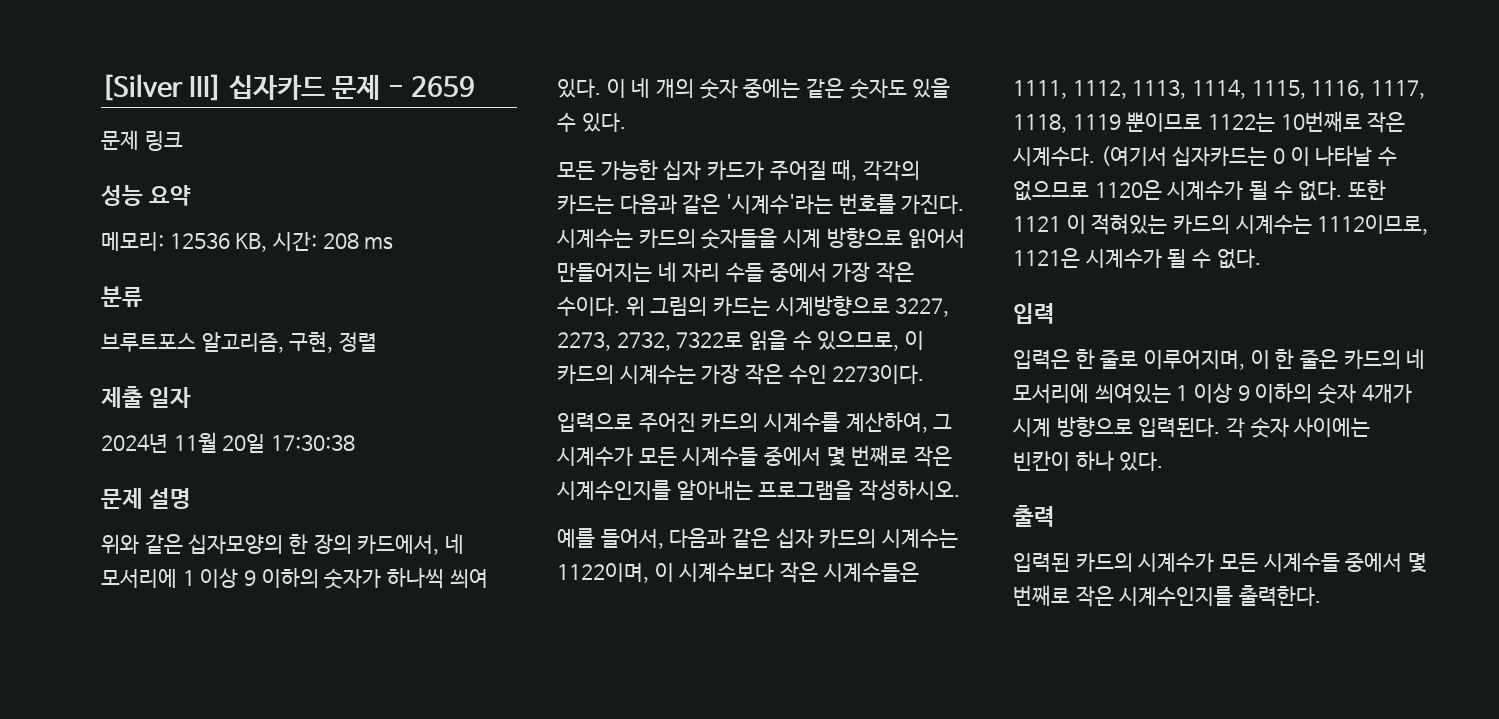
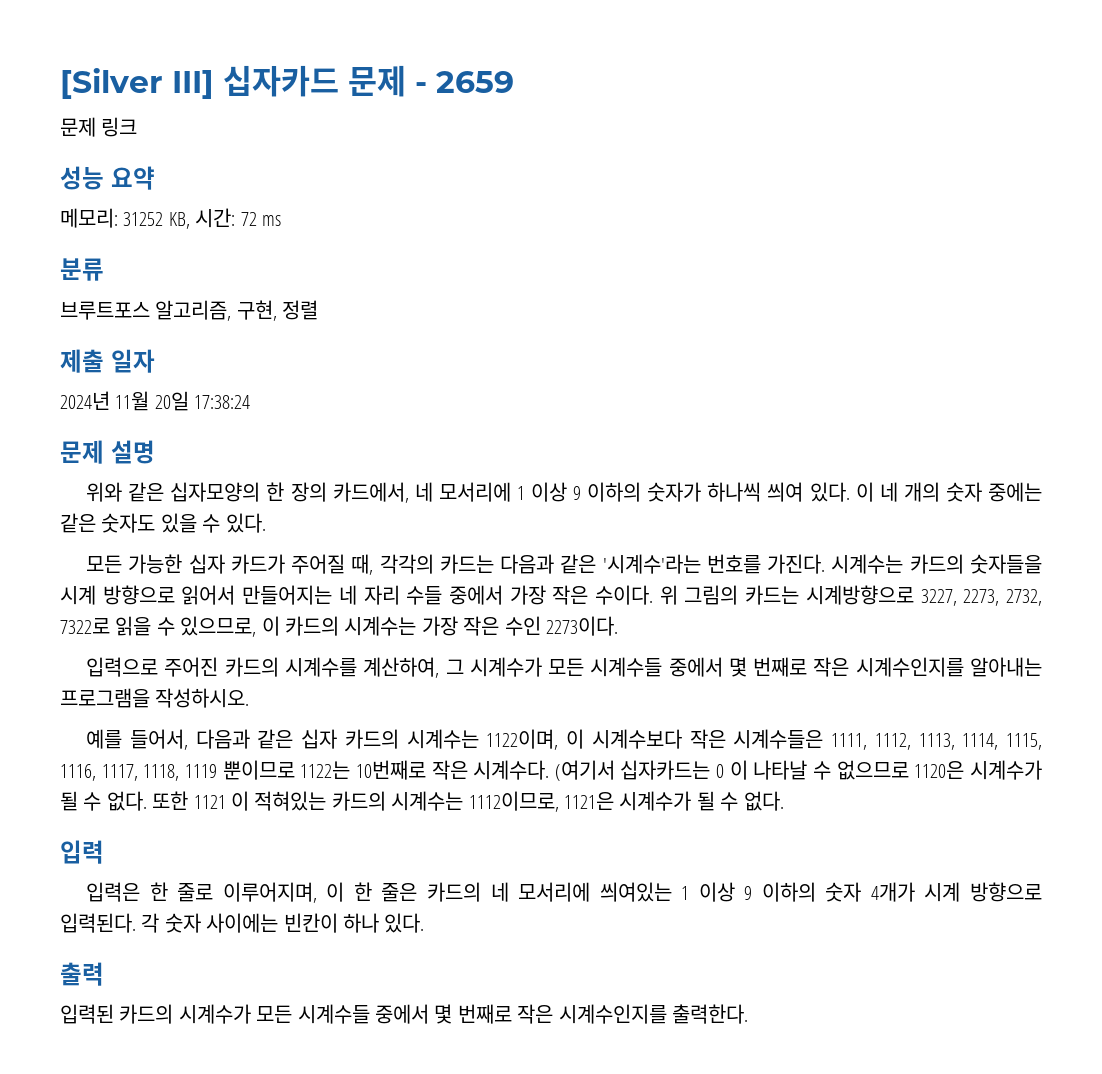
- 메모리: 12536 KB, 시간: 208 ms
+ 메모리: 31252 KB, 시간: 72 ms
- 2024년 11월 20일 17:30:38
+ 2024년 11월 20일 17:38:24

